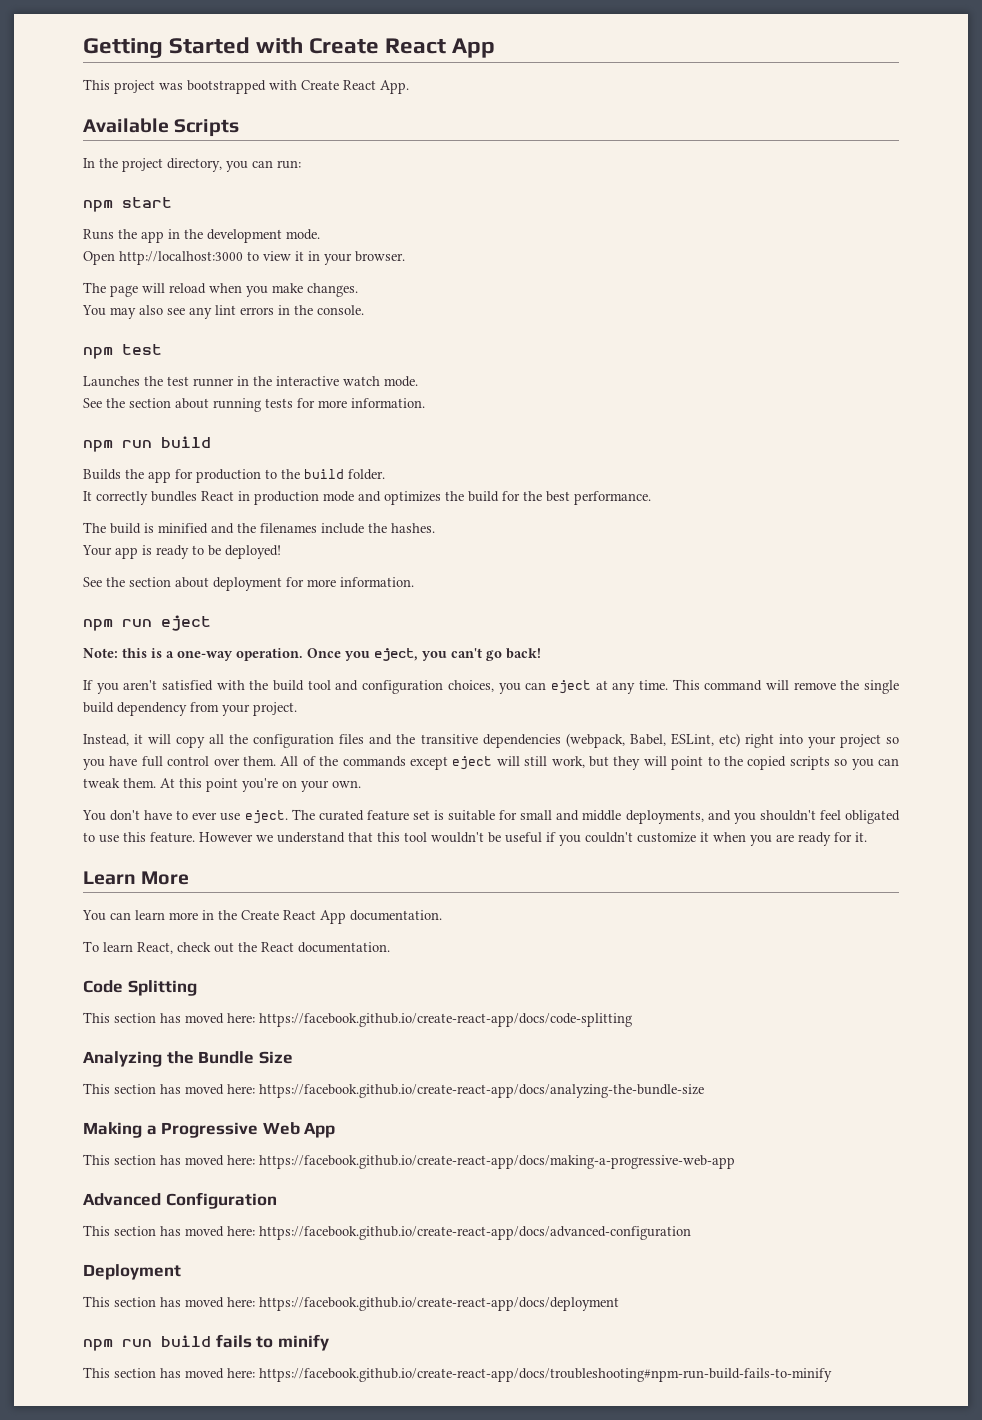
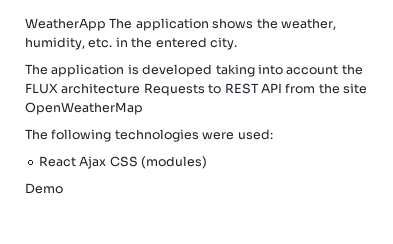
- Getting Started with Create React App
- This project was bootstrapped with Create React App.
- Available Scripts
- In the project directory, you can run:
- npm start
- Runs the app in the development mode.
- Open http://localhost:3000 to view it in your browser.
- The page will reload when you make changes.
- You may also see any lint errors in the console.
- npm test
- Launches the test runner in the interactive watch mode.
- See the section about running tests for more information.
- npm run build
- Builds the app for production to the build folder.
- It correctly bundles React in production mode and optimizes the build for the best performance.
- The build is minified and the filenames include the hashes.
- Your app is ready to be deployed!
- See the section about deployment for more information.
- npm run eject
- Note: this is a one-way operation. Once you eject, you can't go back!
- If you aren't satisfied with the build tool and configuration choices, you can eject at any time. This command will remove the single build dependency from your project.
- Instead, it will copy all the configuration files and the transitive dependencies (webpack, Babel, ESLint, etc) right into your project so you have full control over them. All of the commands except eject will still work, but they will point to the copied scripts so you can tweak them. At this point you're on your own.
- You don't have to ever use eject. The curated feature set is suitable for small and middle deployments, and you shouldn't feel obligated to use this feature. However we understand that this tool wouldn't be useful if you couldn't customize it when you are ready for it.
- Learn More
- You can learn more in the Create React App documentation.
- To learn React, check out the React documentation.
- Code Splitting
- This section has moved here: https://facebook.github.io/create-react-app/docs/code-splitting
- Analyzing the Bundle Size
- This section has moved here: https://facebook.github.io/create-react-app/docs/analyzing-the-bundle-size
- Making a Progressive Web App
- This section has moved here: https://facebook.github.io/create-react-app/docs/making-a-progressive-web-app
- Advanced Configuration
- This section has moved here: https://facebook.github.io/create-react-app/docs/advanced-configuration
- Deployment
- This section has moved here: https://facebook.github.io/create-react-app/docs/deployment
- npm run build fails to minify
- This section has moved here: https://facebook.github.io/create-react-app/docs/troubleshooting#npm-run-build-fails-to-minify
+ WeatherApp The application shows the weather, humidity, etc. in the entered city.
+ The application is developed taking into account the FLUX architecture Requests to REST API from the site OpenWeatherMap
+ The following technologies were used:
+ React Ajax CSS (modules)
+ Demo

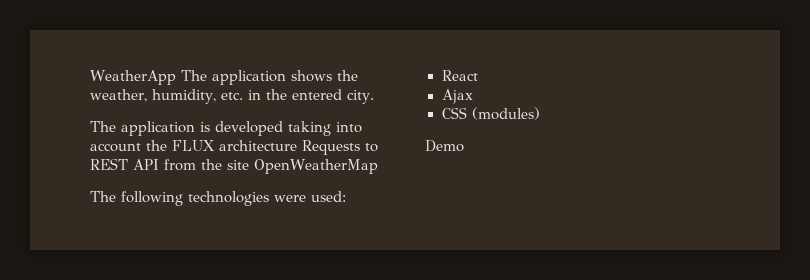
- React Ajax CSS (modules)
+ React
+ Ajax
+ CSS (modules)

